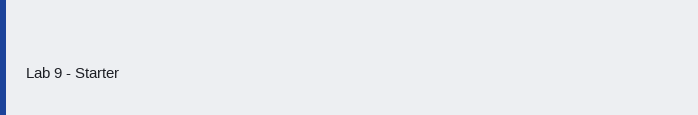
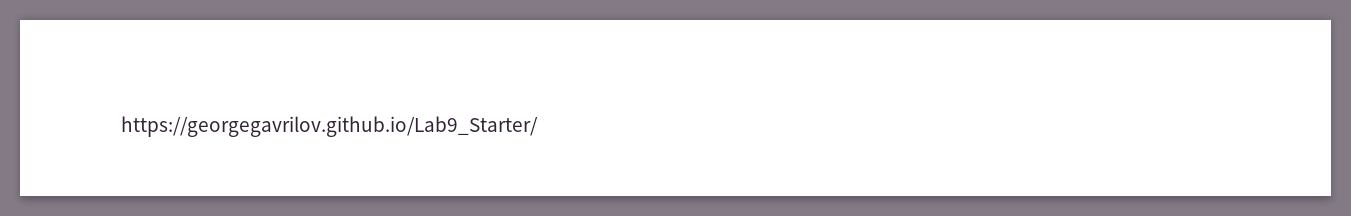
- Lab 9 - Starter
+ https://georgegavrilov.github.io/Lab9_Starter/

